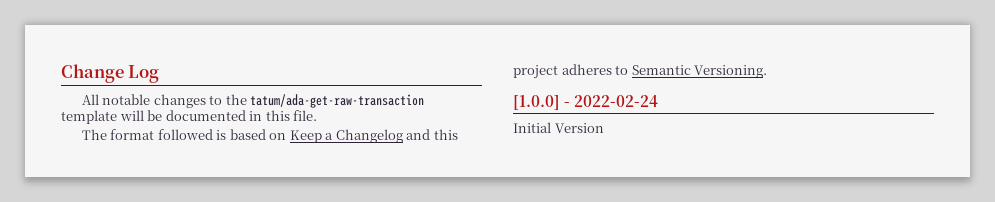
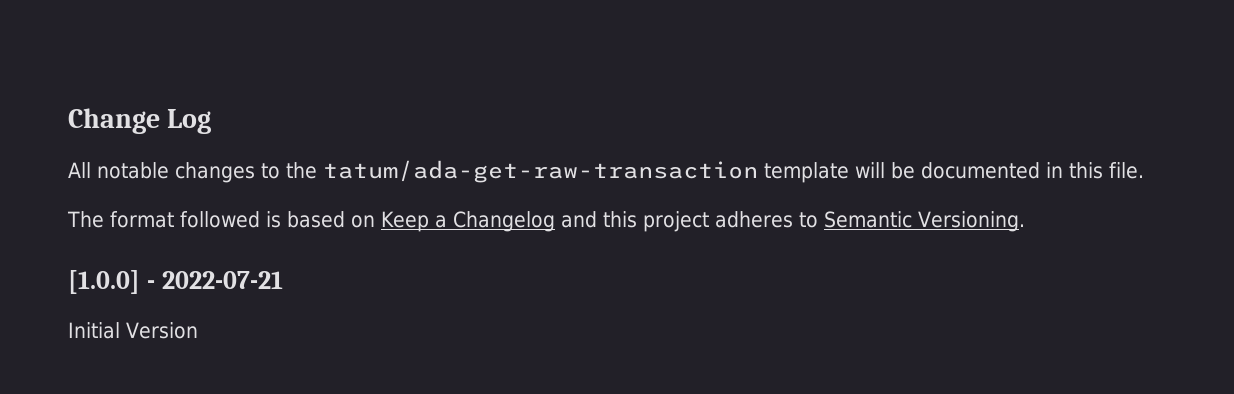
- [1.0.0] - 2022-02-24
+ [1.0.0] - 2022-07-21

